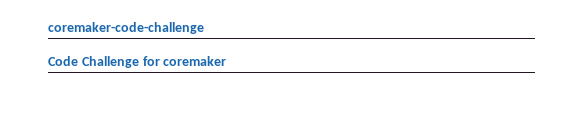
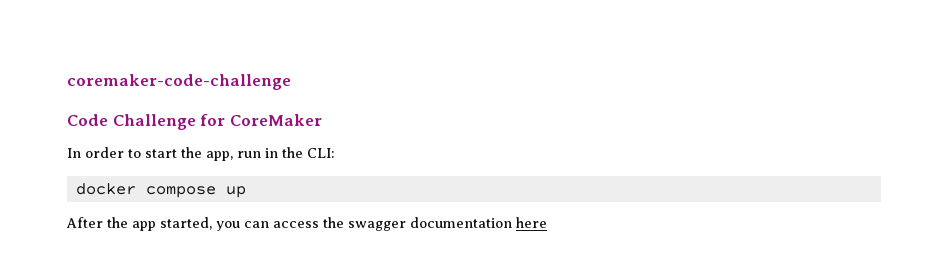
- Code Challenge for coremaker
+ Code Challenge for CoreMaker
+ In order to start the app, run in the CLI:
+ docker compose up
+ After the app started, you can access the swagger documentation here

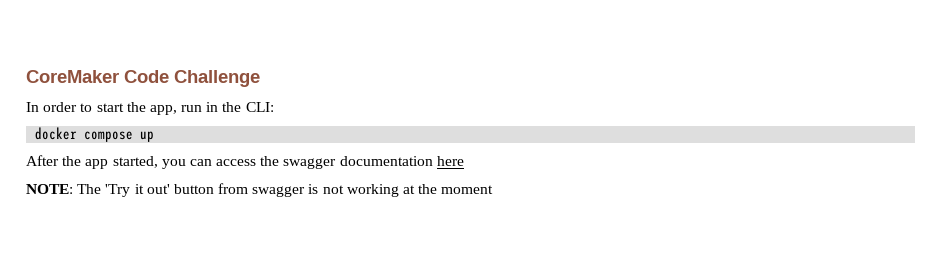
- coremaker-code-challenge
- Code Challenge for CoreMaker
+ CoreMaker Code Challenge
+ NOTE: The 'Try it out' button from swagger is not working at the moment

